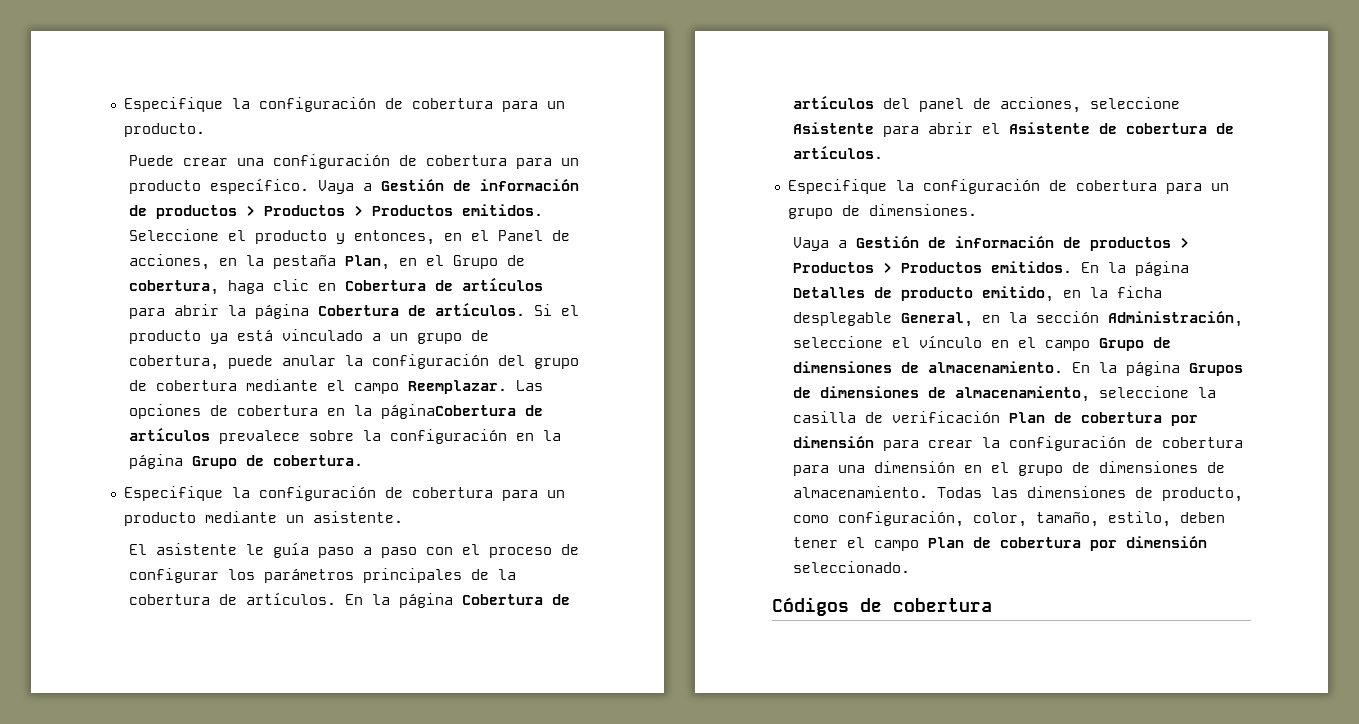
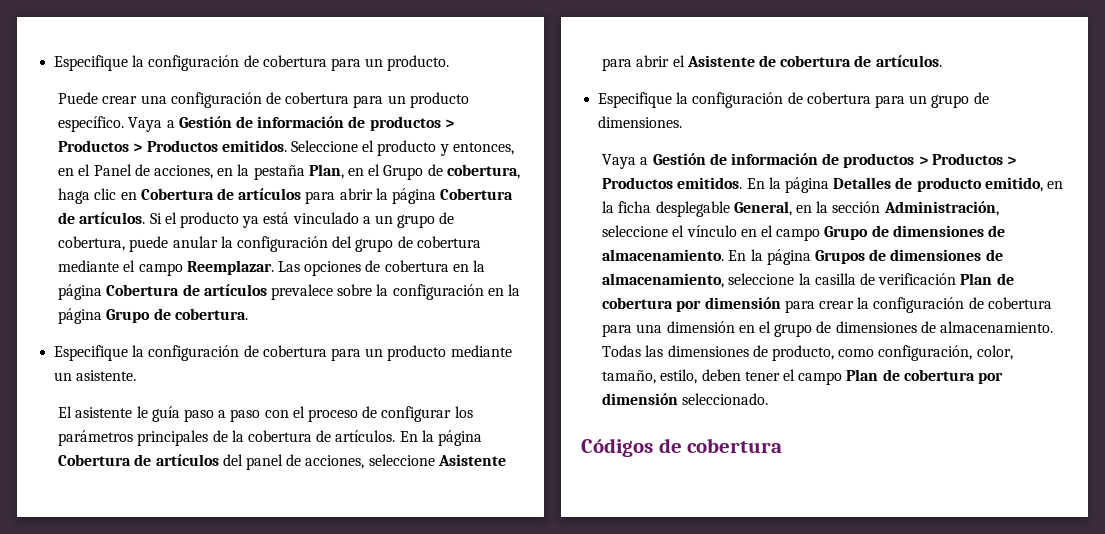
- Las opciones de cobertura en la páginaCobertura de artículos prevalece sobre la configuración en la página Grupo de cobertura.
+ Las opciones de cobertura en la página Cobertura de artículos prevalece sobre la configuración en la página Grupo de cobertura.

